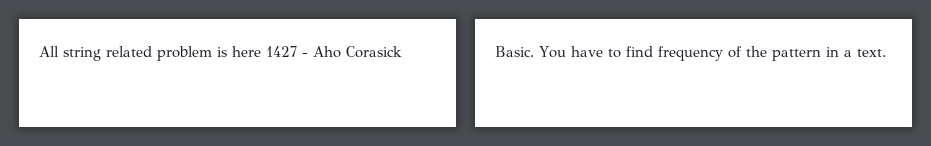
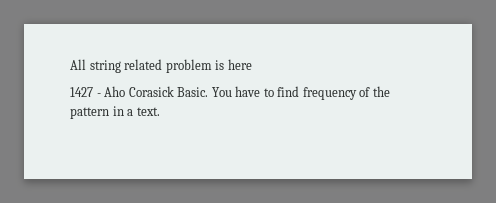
- All string related problem is here 1427 - Aho Corasick Basic.
+ All string related problem is here
+ 1427 - Aho Corasick Basic.

